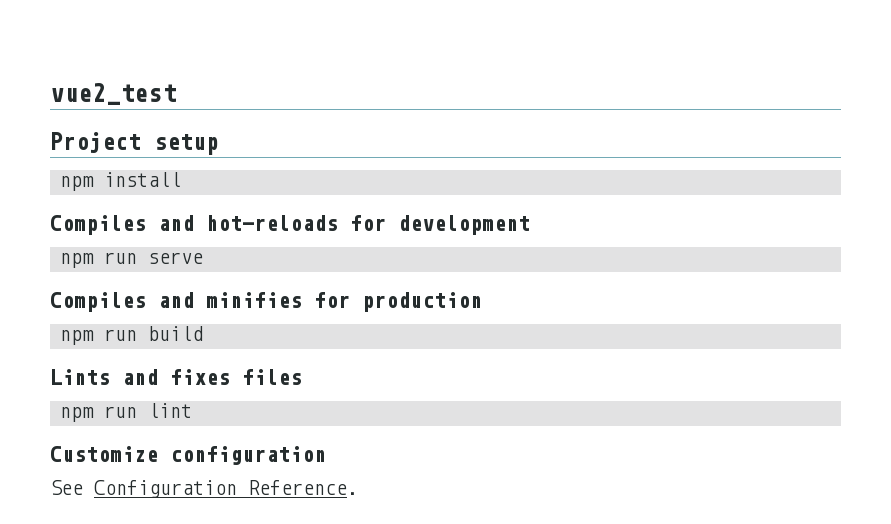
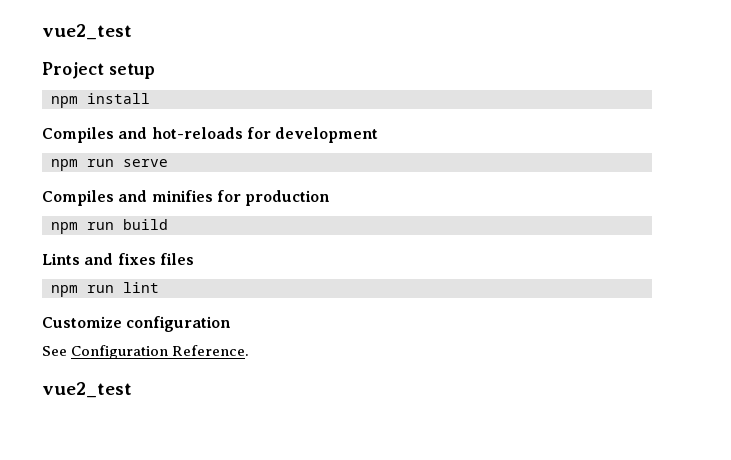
  See Configuration Reference.
+ vue2_test

